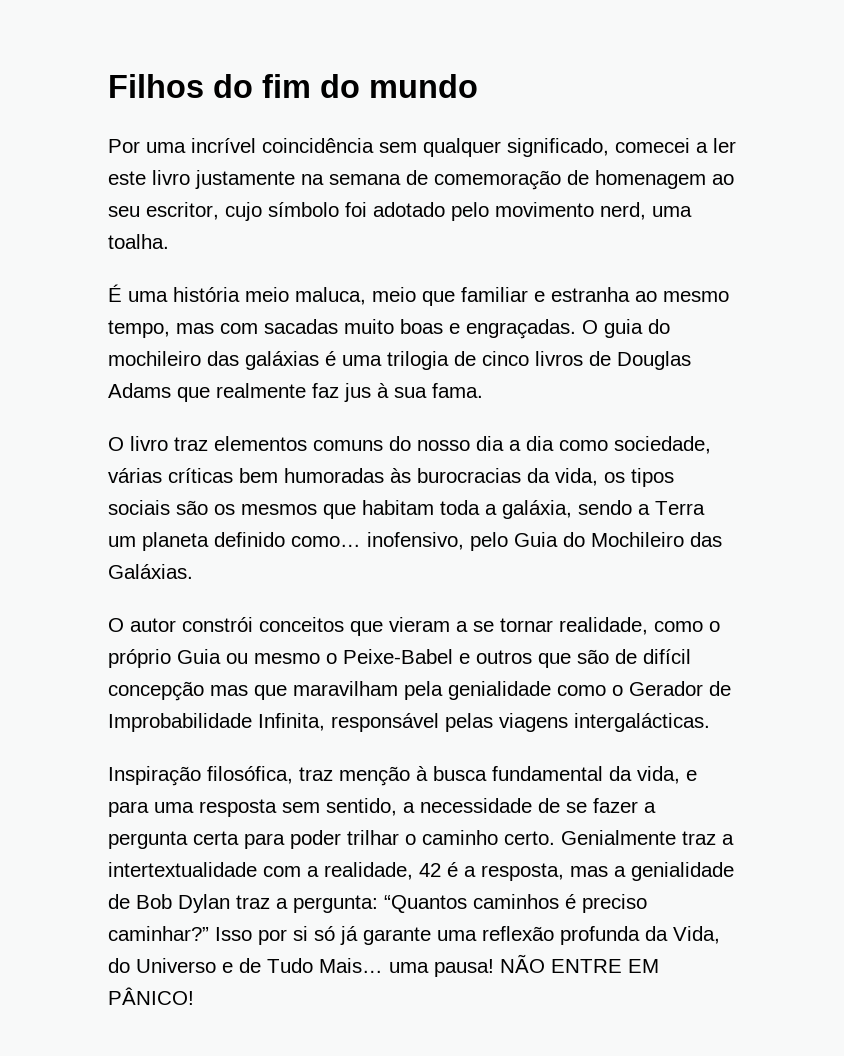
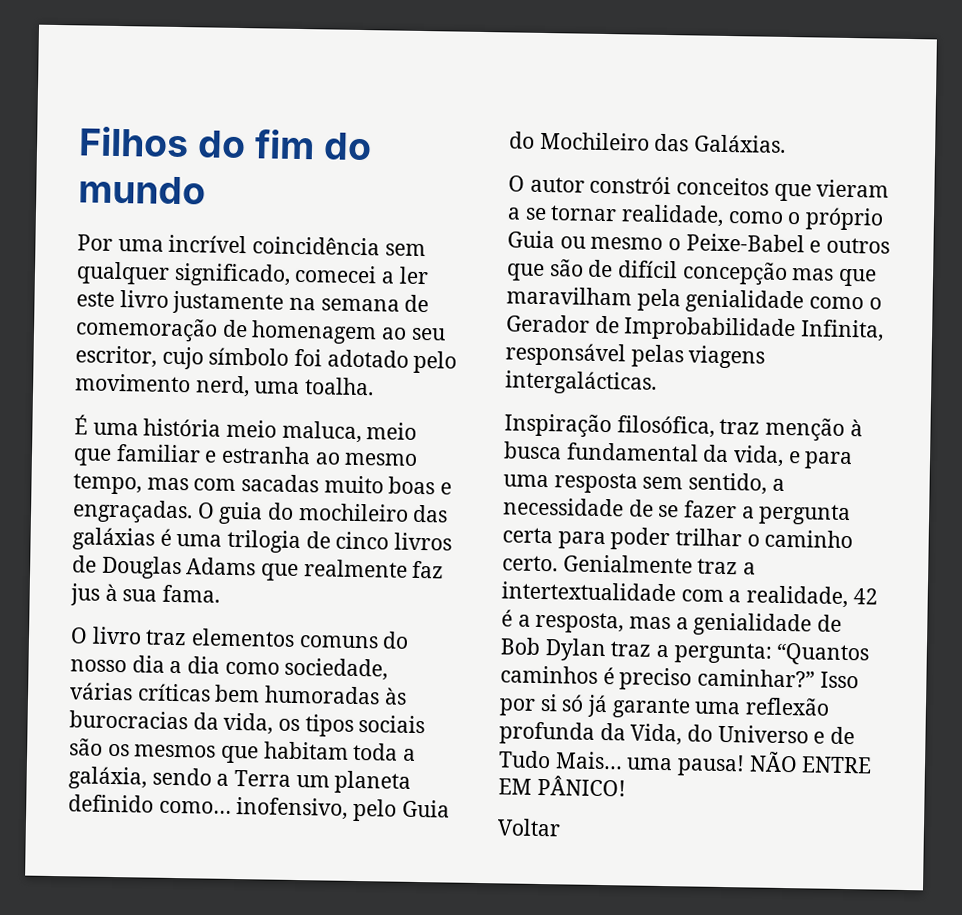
+ Voltar

